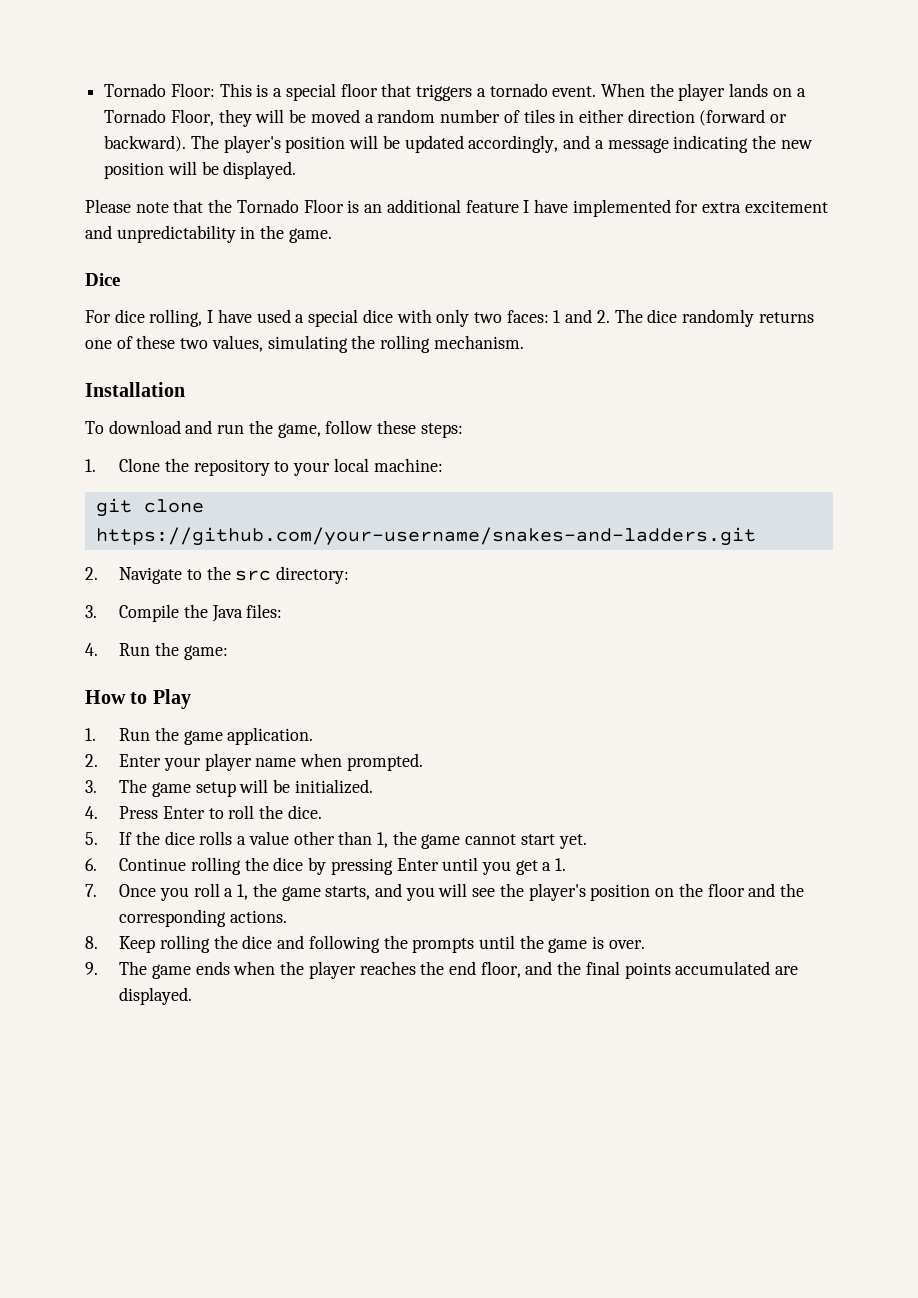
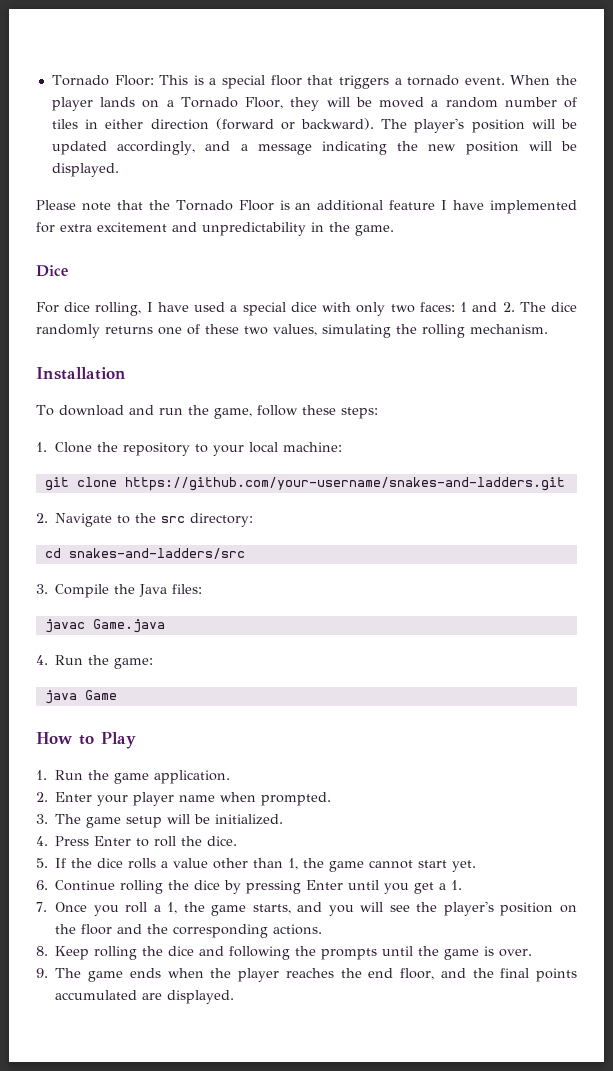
+ cd snakes-and-ladders/src
+ javac Game.java
+ java Game

